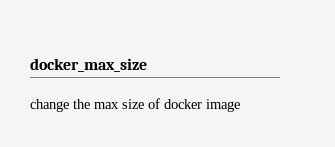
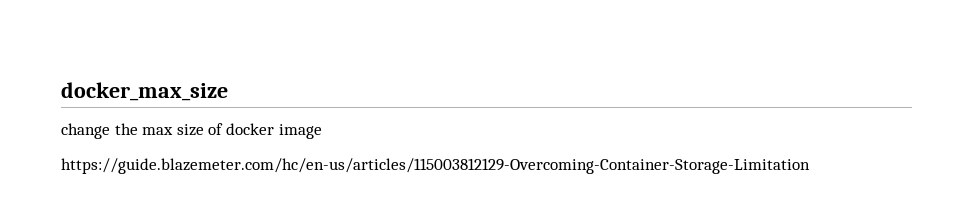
+ https://guide.blazemeter.com/hc/en-us/articles/115003812129-Overcoming-Container-Storage-Limitation

